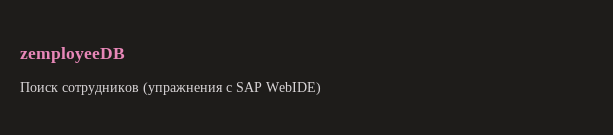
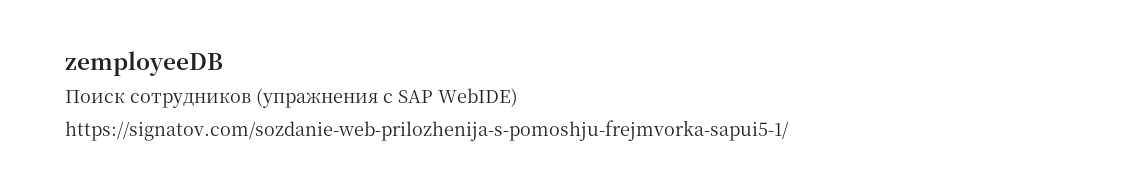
+ https://signatov.com/sozdanie-web-prilozhenija-s-pomoshju-frejmvorka-sapui5-1/

